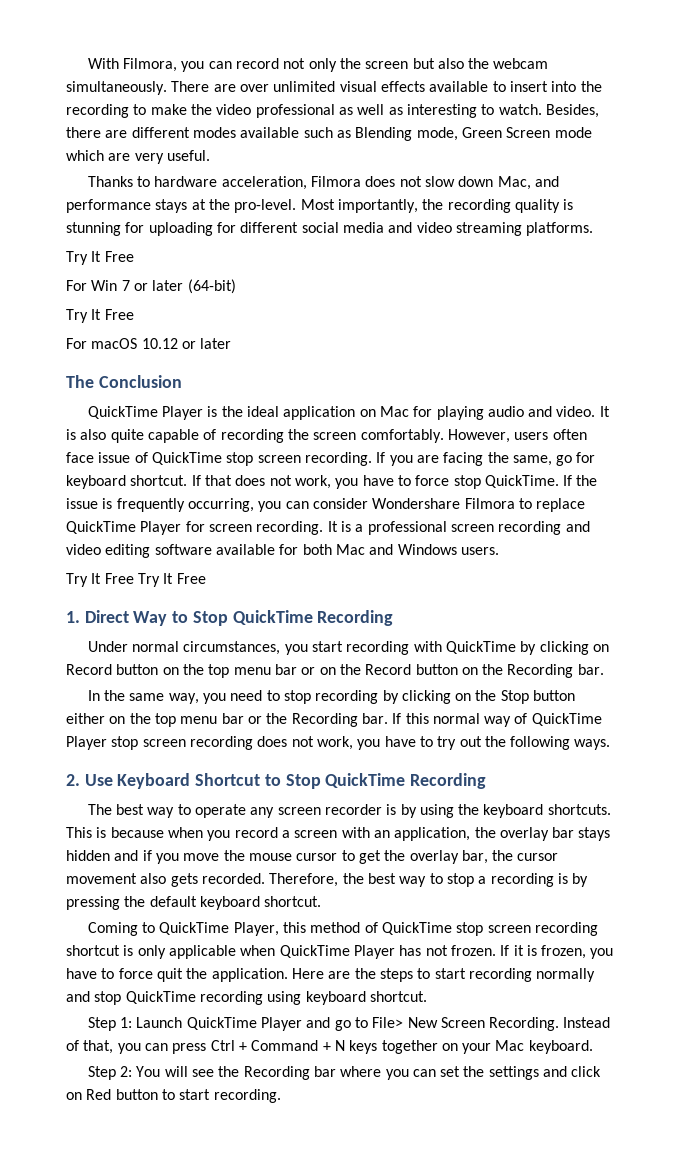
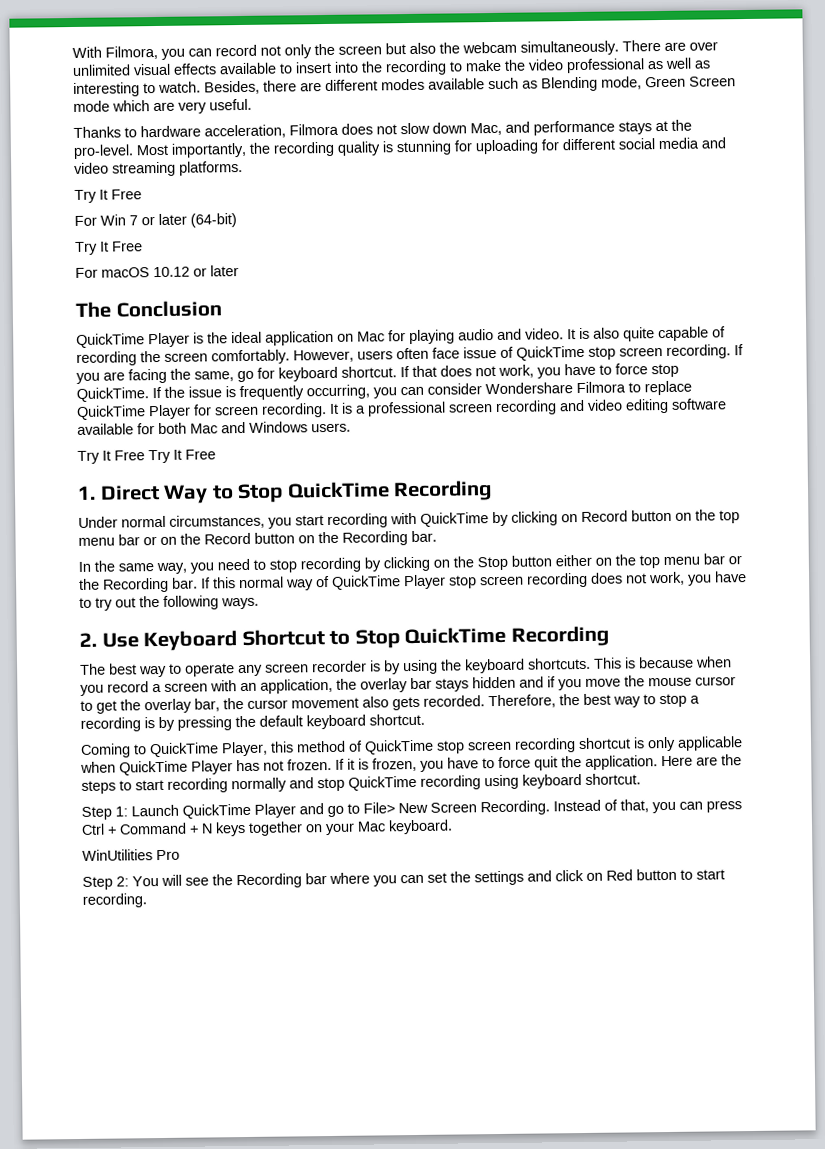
+ WinUtilities Pro

